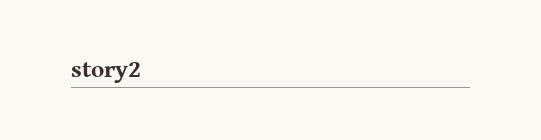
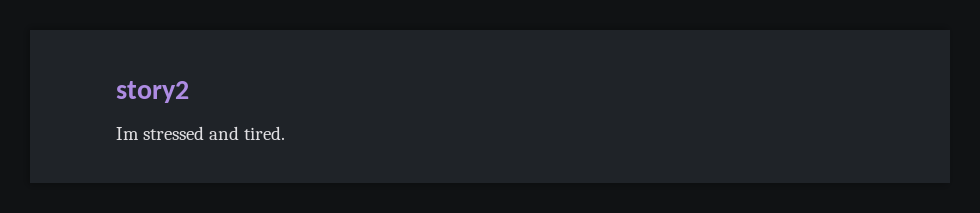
+ Im stressed and tired.

